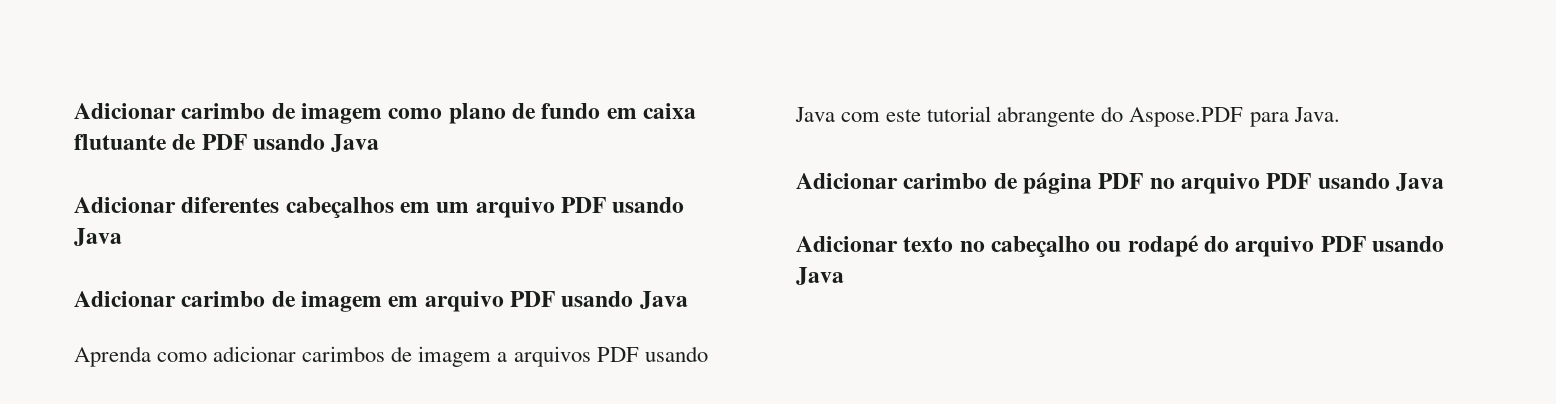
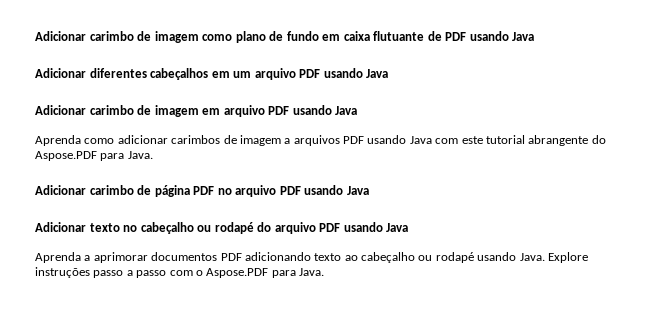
+ Aprenda a aprimorar documentos PDF adicionando texto ao cabeçalho ou rodapé usando Java. Explore instruções passo a passo com o Aspose.PDF para Java.

